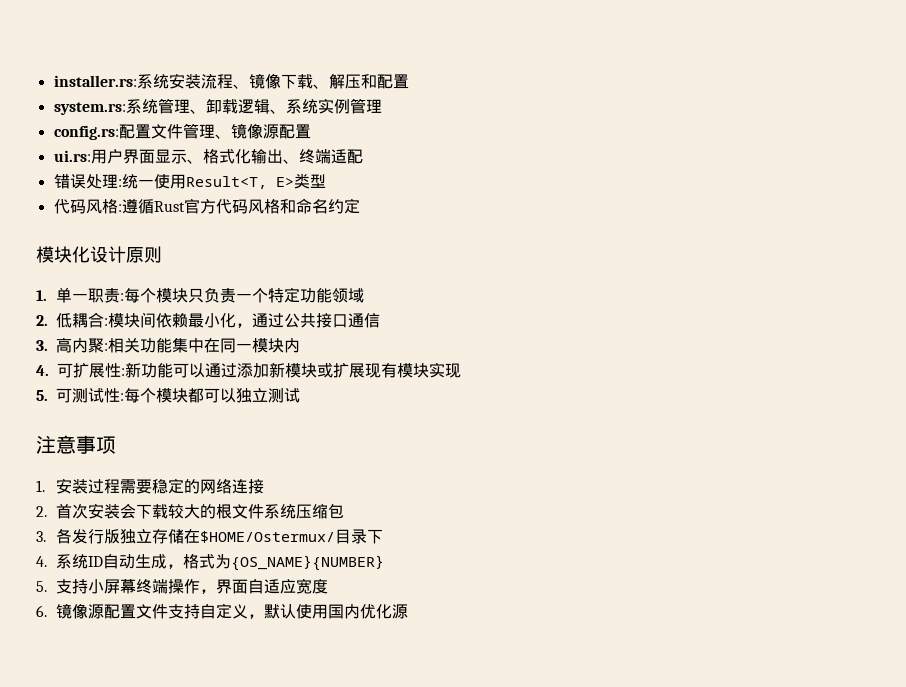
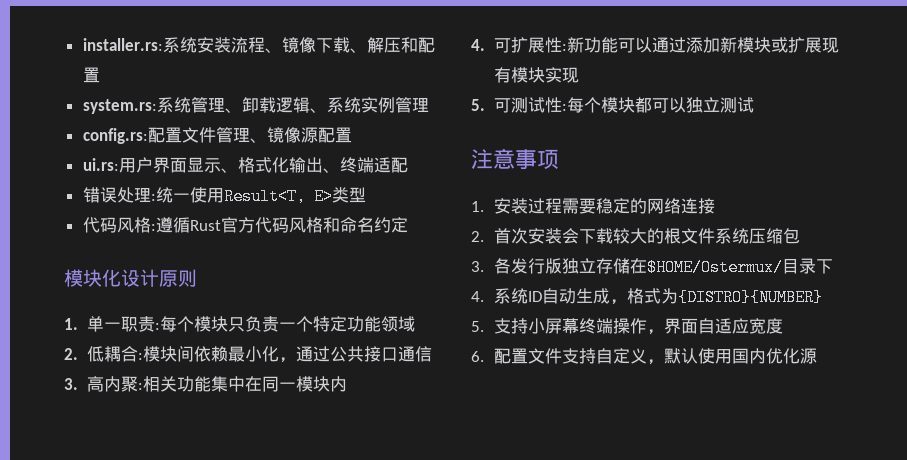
- 4.系统ID自动生成，格式为{OS_NAME}{NUMBER}
+ 4.系统ID自动生成，格式为{DISTRO}{NUMBER}
- 6.镜像源配置文件支持自定义，默认使用国内优化源
+ 6.配置文件支持自定义，默认使用国内优化源

